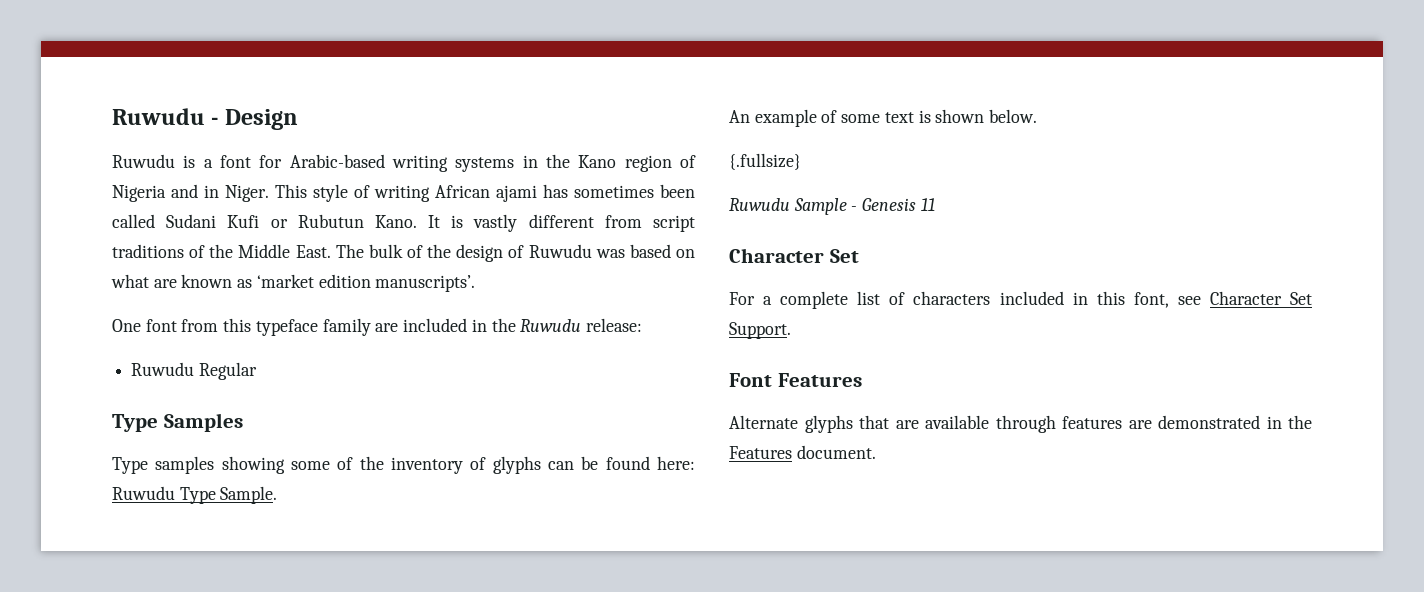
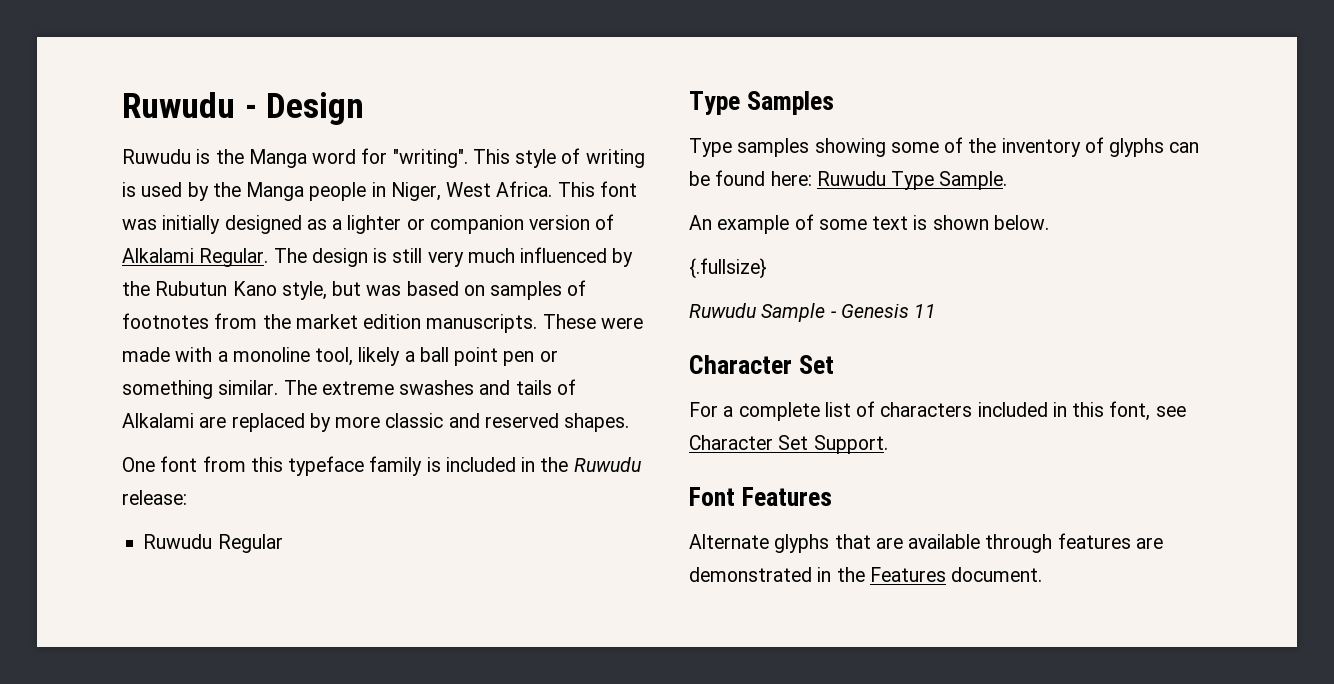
- Ruwudu is a font for Arabic-based writing systems in the Kano region of Nigeria and in Niger. This style of writing African ajami has sometimes been called Sudani Kufi or Rubutun Kano. It is vastly different from script traditions of the Middle East. The bulk of the design of Ruwudu was based on what are known as ‘market edition manuscripts’.
+ Ruwudu is the Manga word for "writing". This style of writing is used by the Manga people in Niger, West Africa. This font was initially designed as a lighter or companion version of Alkalami Regular. The design is still very much influenced by the Rubutun Kano style, but was based on samples of footnotes from the market edition manuscripts. These were made with a monoline tool, likely a ball point pen or something similar. The extreme swashes and tails of Alkalami are replaced by more classic and reserved shapes.
- One font from this typeface family are included in the Ruwudu release:
+ One font from this typeface family is included in the Ruwudu release:

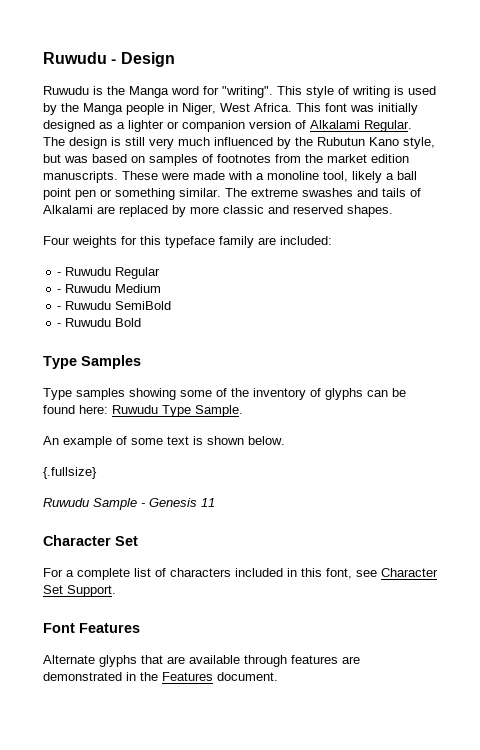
- One font from this typeface family is included in the Ruwudu release:
- Ruwudu Regular
+ Four weights for this typeface family are included:
+ - Ruwudu Regular
+ - Ruwudu Medium
+ - Ruwudu SemiBold
+ - Ruwudu Bold

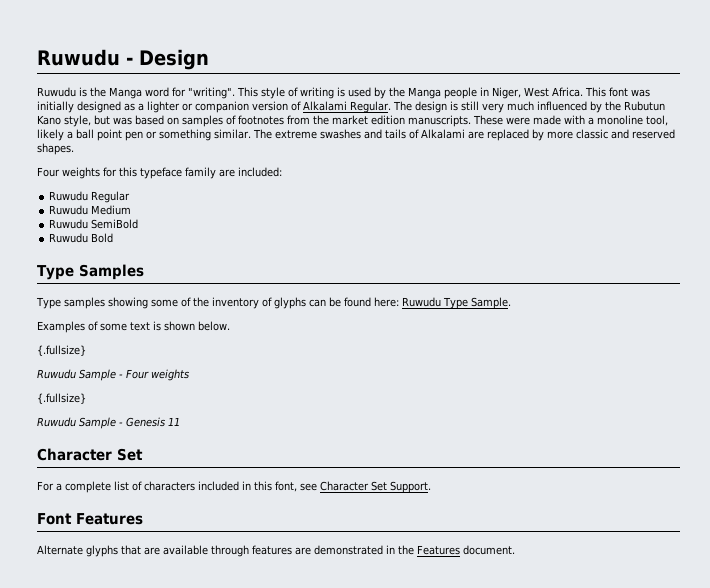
- - Ruwudu Regular
+ Ruwudu Regular
- - Ruwudu Medium
+ Ruwudu Medium
- - Ruwudu SemiBold
+ Ruwudu SemiBold
- - Ruwudu Bold
+ Ruwudu Bold
- An example of some text is shown below.
+ Examples of some text is shown below.
+ Ruwudu Sample - Four weights
+ {.fullsize}

